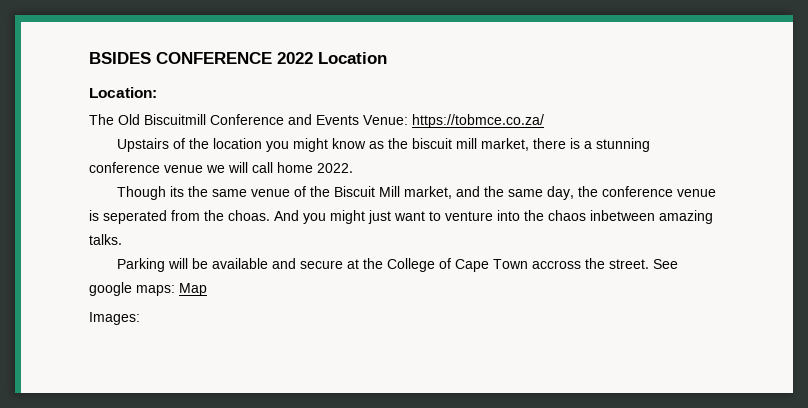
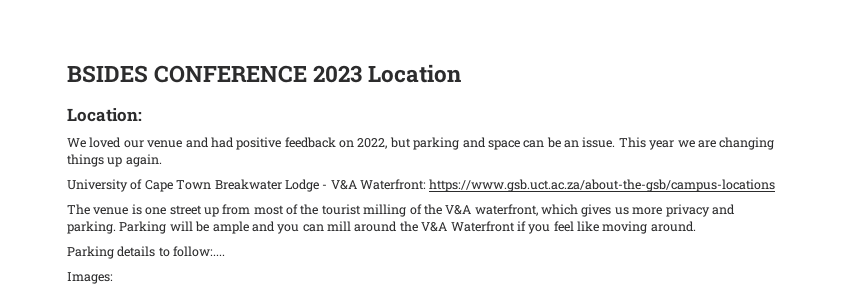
- BSIDES CONFERENCE 2022 Location
+ BSIDES CONFERENCE 2023 Location
- The Old Biscuitmill Conference and Events Venue: https://tobmce.co.za/
- Upstairs of the location you might know as the biscuit mill market, there is a stunning conference venue we will call home 2022.
- Though its the same venue of the Biscuit Mill market, and the same day, the conference venue is seperated from the choas. And you might just want to venture into the chaos inbetween amazing talks.
- Parking will be available and secure at the College of Cape Town accross the street. See google maps: Map
+ We loved our venue and had positive feedback on 2022, but parking and space can be an issue. This year we are changing things up again.
+ University of Cape Town Breakwater Lodge - V&A Waterfront: https://www.gsb.uct.ac.za/about-the-gsb/campus-locations
+ The venue is one street up from most of the tourist milling of the V&A waterfront, which gives us more privacy and parking. Parking will be ample and you can mill around the V&A Waterfront if you feel like moving around.
+ Parking details to follow:....

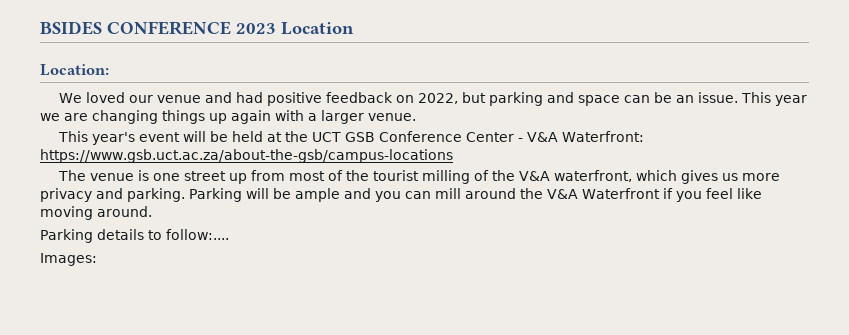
- This year we are changing things up again.
- University of Cape Town Breakwater Lodge - V&A Waterfront: https://www.gsb.uct.ac.za/about-the-gsb/campus-locations
+ This year we are changing things up again with a larger venue.
+ This year's event will be held at the UCT GSB Conference Center - V&A Waterfront: https://www.gsb.uct.ac.za/about-the-gsb/campus-locations

